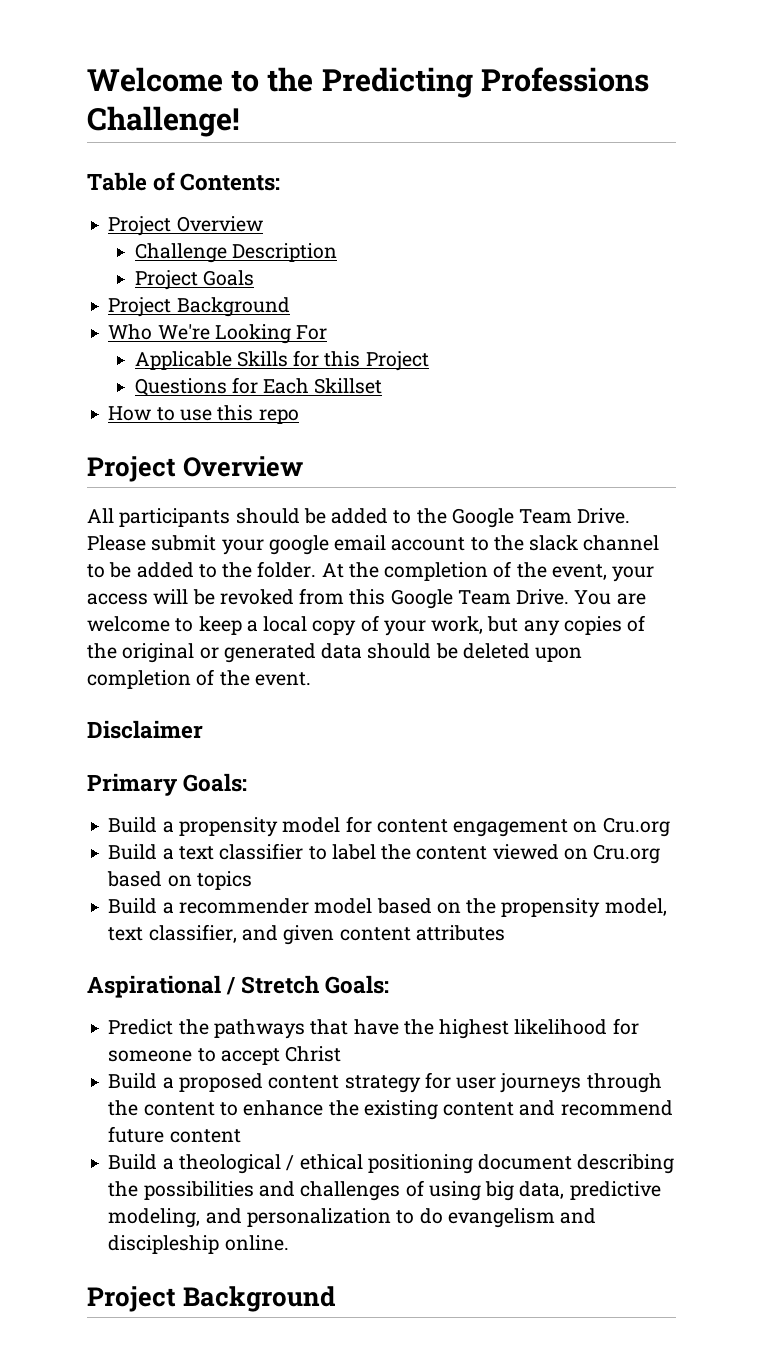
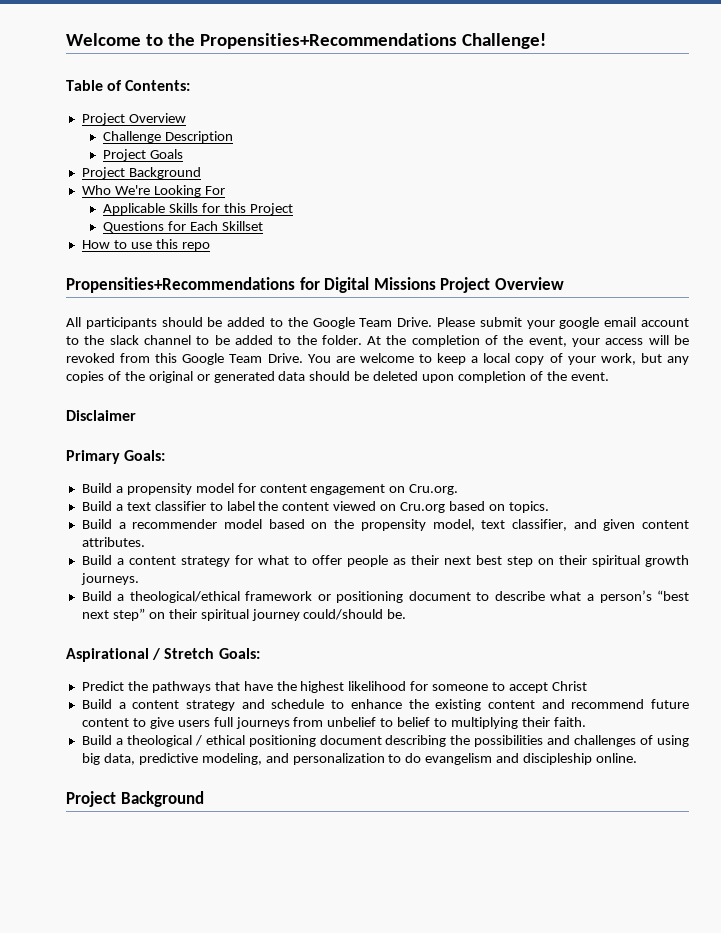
- Welcome to the Predicting Professions Challenge!
+ Welcome to the Propensities+Recommendations Challenge!
  How to use this repo
- Project Overview
+ Propensities+Recommendations for Digital Missions Project Overview
- Build a propensity model for content engagement on Cru.org
+ Build a propensity model for content engagement on Cru.org.
- Build a text classifier to label the content viewed on Cru.org based on topics
+ Build a text classifier to label the content viewed on Cru.org based on topics.
- Build a recommender model based on the propensity model, text classifier, and given content attributes
+ Build a recommender model based on the propensity model, text classifier, and given content attributes.
+ Build a content strategy for what to offer people as their next best step on their spiritual growth journeys.
+ Build a theological/ethical framework or positioning document to describe what a person’s “best next step” on their spiritual journey could/should be.
- Build a proposed content strategy for user journeys through the content to enhance the existing content and recommend future content
+ Build a content strategy and schedule to enhance the existing content and recommend future content to give users full journeys from unbelief to belief to multiplying their faith.

